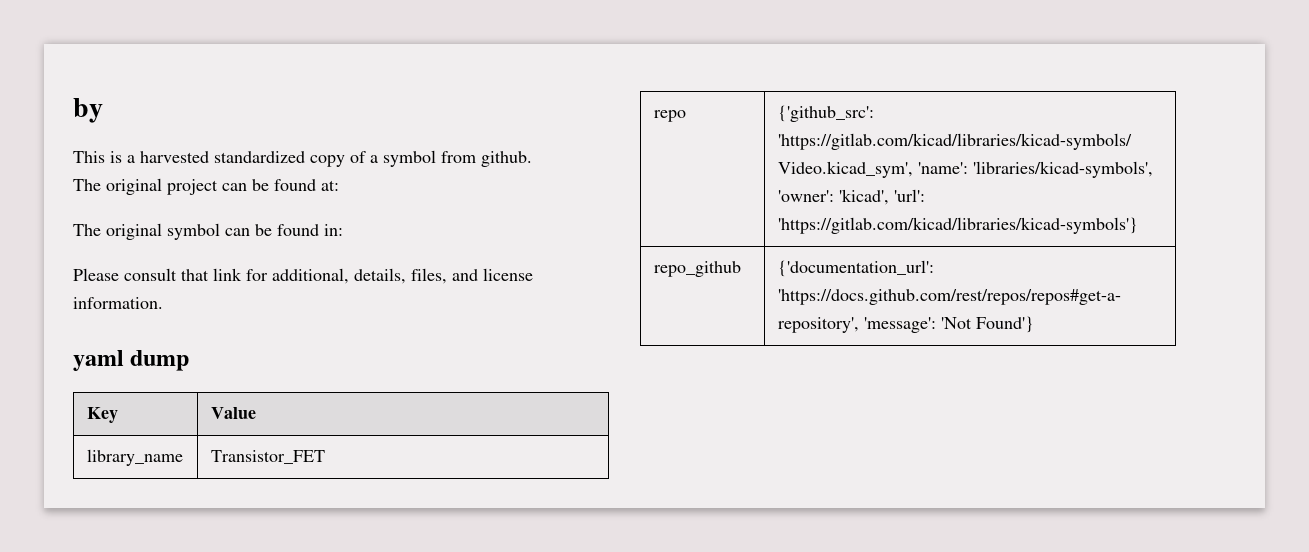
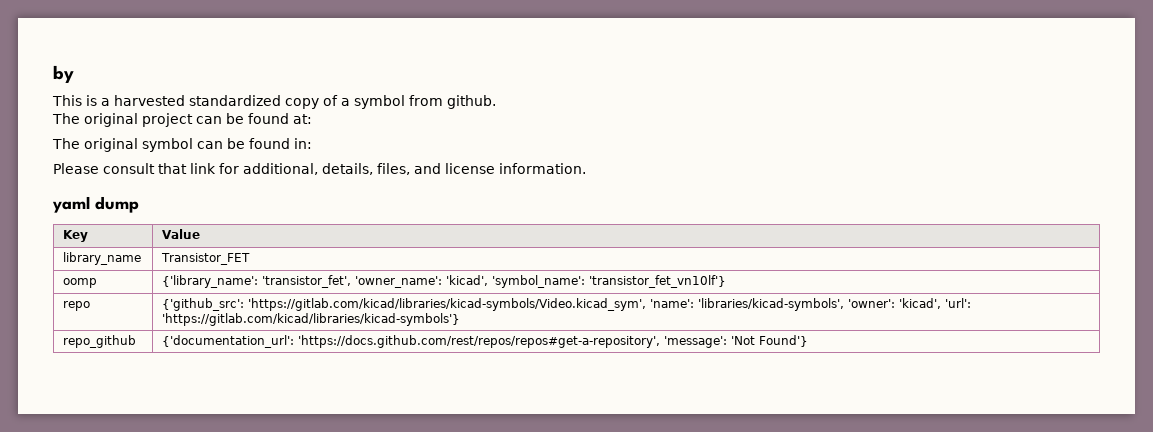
+ oomp | {'library_name': 'transistor_fet', 'owner_name': 'kicad', 'symbol_name': 'transistor_fet_vn10lf'}

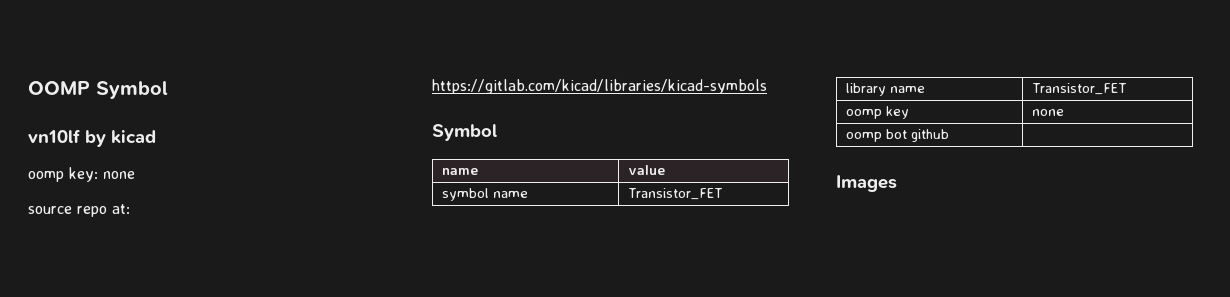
- by
- This is a harvested standardized copy of a symbol from github.
- The original project can be found at:
- The original symbol can be found in:
- Please consult that link for additional, details, files, and license information.
- yaml dump
- Key | Value
- library_name | Transistor_FET
- oomp | {'library_name': 'transistor_fet', 'owner_name': 'kicad', 'symbol_name': 'transistor_fet_vn10lf'}
- repo | {'github_src': 'https://gitlab.com/kicad/libraries/kicad-symbols/Video.kicad_sym', 'name': 'libraries/kicad-symbols', 'owner': 'kicad', 'url': 'https://gitlab.com/kicad/libraries/kicad-symbols'}
- repo_github | {'documentation_url': 'https://docs.github.com/rest/repos/repos#get-a-repository', 'message': 'Not Found'}
+ OOMP Symbol
+ vn10lf by kicad
+ oomp key: none
+ source repo at: https://gitlab.com/kicad/libraries/kicad-symbols
+ Symbol
+ name | value
+ symbol name | Transistor_FET
+ library name | Transistor_FET
+ oomp key | none
+ oomp bot github |
+ Images

